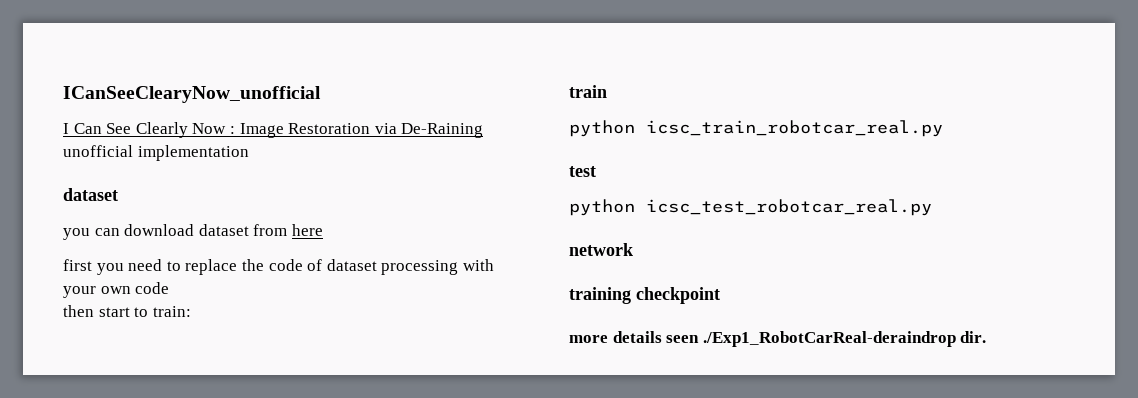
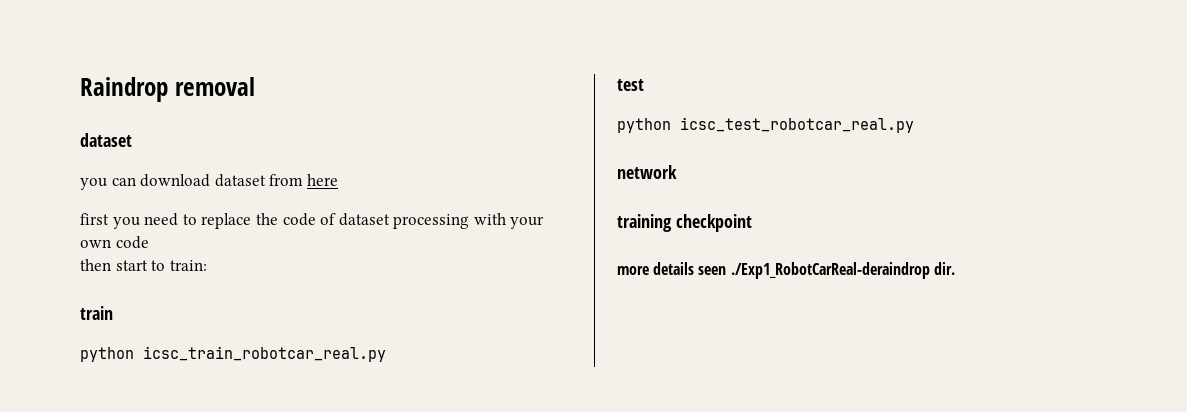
- ICanSeeClearyNow_unofficial
- I Can See Clearly Now : Image Restoration via De-Raining unofficial implementation
+ Raindrop removal

